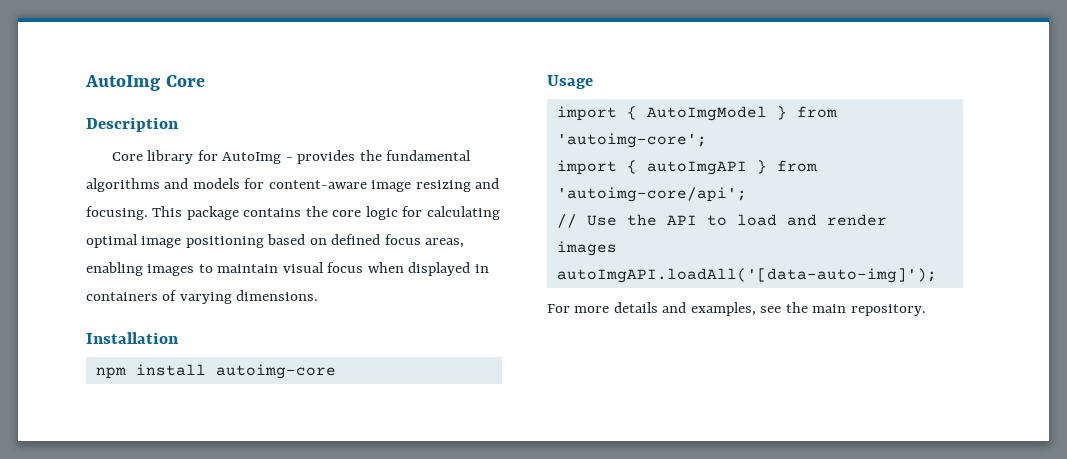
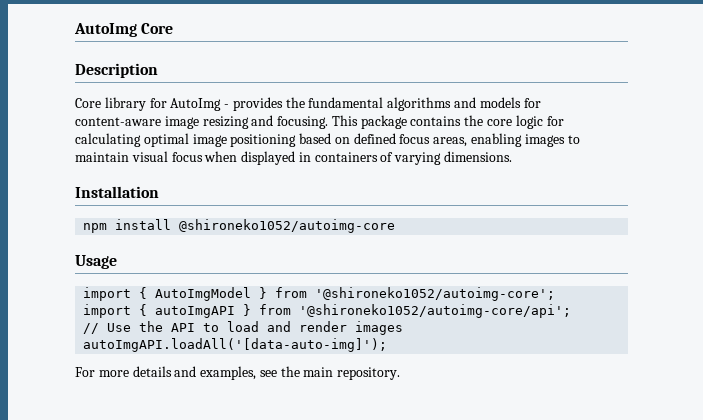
- npm install autoimg-core
+ npm install @shironeko1052/autoimg-core
- import { AutoImgModel } from 'autoimg-core';
+ import { AutoImgModel } from '@shironeko1052/autoimg-core';
- import { autoImgAPI } from 'autoimg-core/api';
+ import { autoImgAPI } from '@shironeko1052/autoimg-core/api';

